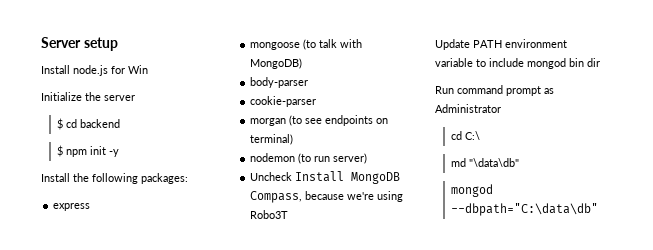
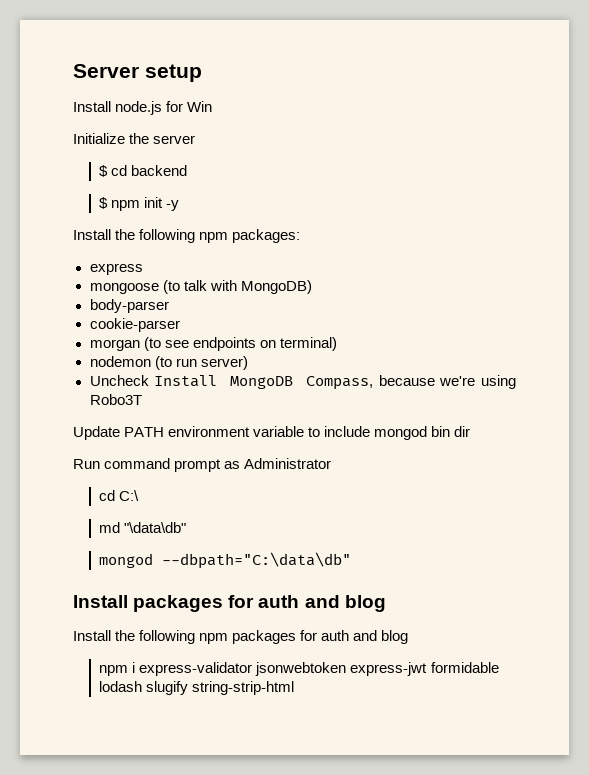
- Install the following packages:
+ Install the following npm packages:
+ Install packages for auth and blog
+ Install the following npm packages for auth and blog
+ npm i express-validator jsonwebtoken express-jwt formidable lodash slugify string-strip-html

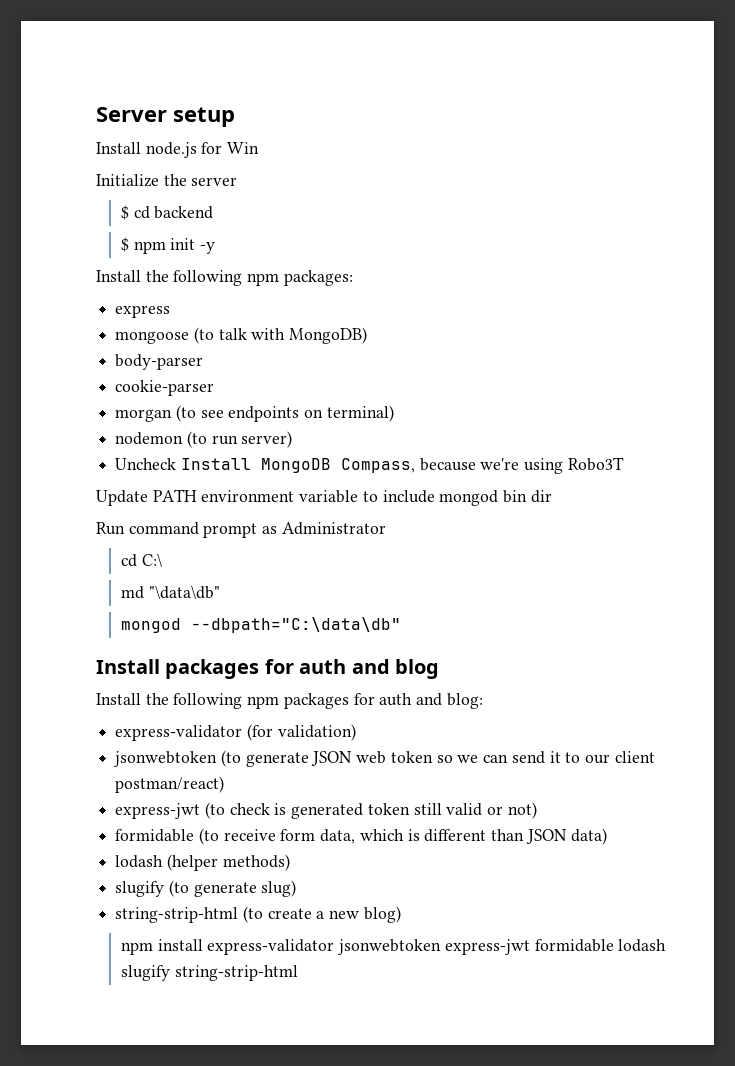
- Install the following npm packages for auth and blog
- npm i express-validator jsonwebtoken express-jwt formidable lodash slugify string-strip-html
+ Install the following npm packages for auth and blog:
+ express-validator (for validation)
+ jsonwebtoken (to generate JSON web token so we can send it to our client postman/react)
+ express-jwt (to check is generated token still valid or not)
+ formidable (to receive form data, which is different than JSON data)
+ lodash (helper methods)
+ slugify (to generate slug)
+ string-strip-html (to create a new blog)
+ npm install express-validator jsonwebtoken express-jwt formidable lodash slugify string-strip-html

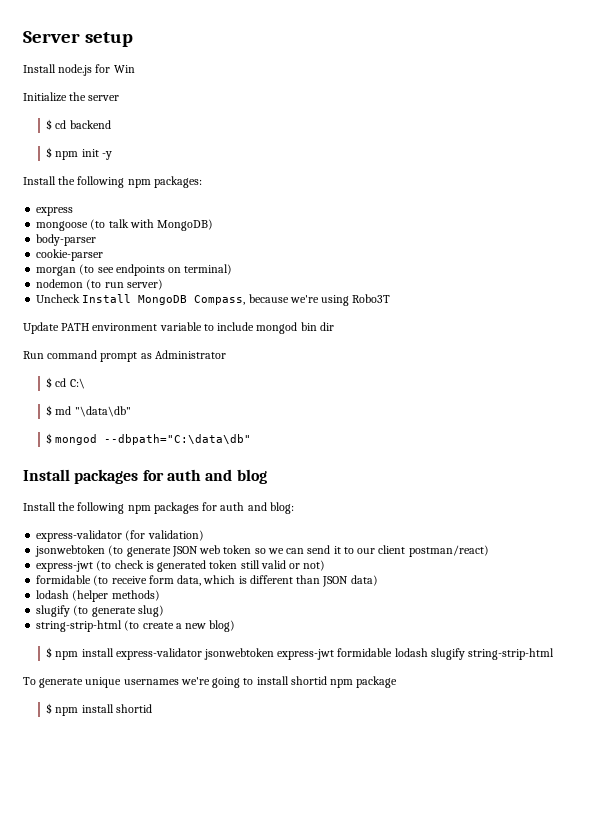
- cd C:\
+ $ cd C:\
- md "\data\db"
+ $ md "\data\db"
- mongod --dbpath="C:\data\db"
+ $ mongod --dbpath="C:\data\db"
- npm install express-validator jsonwebtoken express-jwt formidable lodash slugify string-strip-html
+ $ npm install express-validator jsonwebtoken express-jwt formidable lodash slugify string-strip-html
+ To generate unique usernames we're going to install shortid npm package
+ $ npm install shortid

